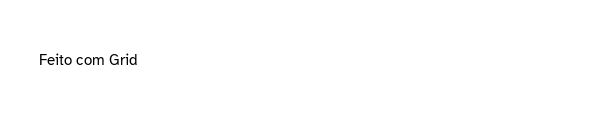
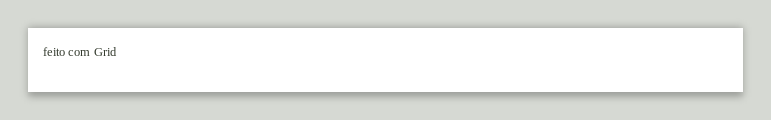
- Feito com Grid
+ feito com Grid

